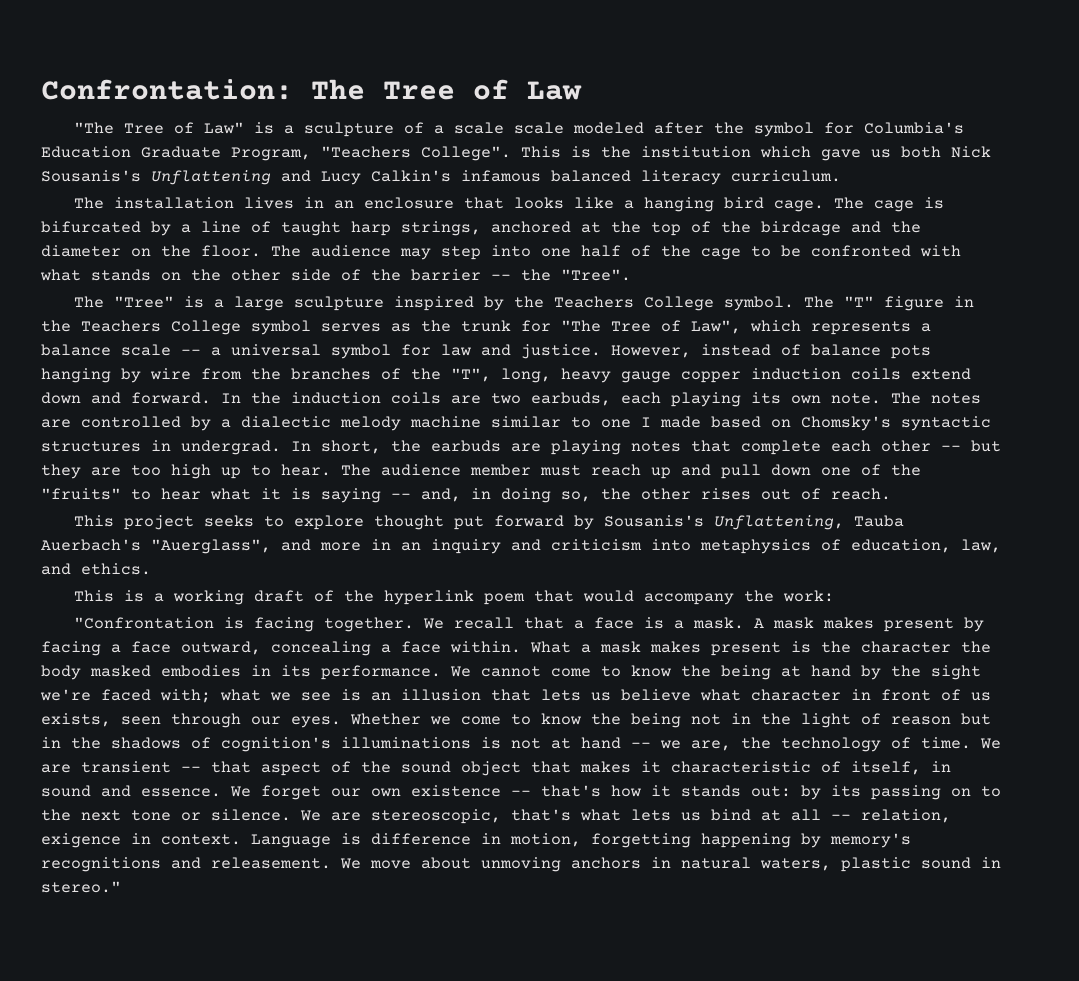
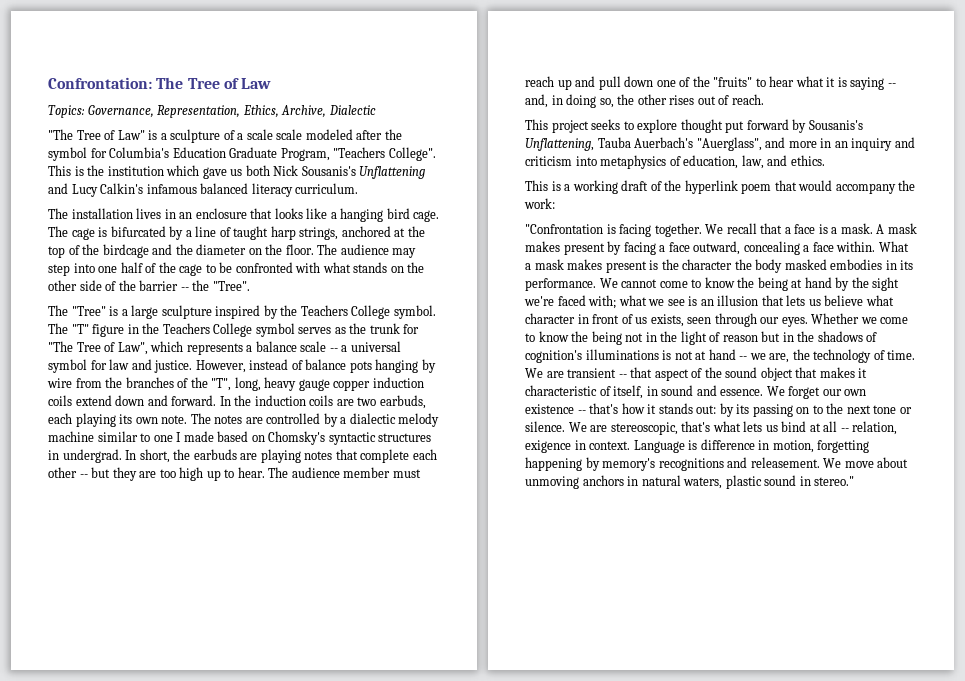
+ Topics: Governance, Representation, Ethics, Archive, Dialectic

